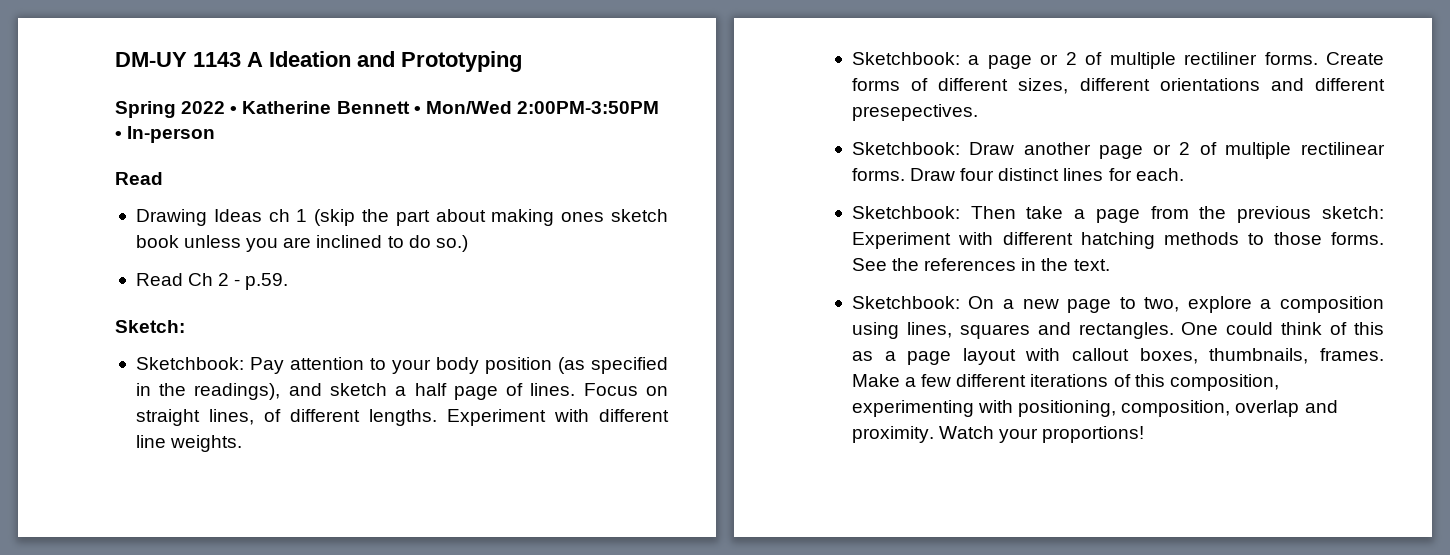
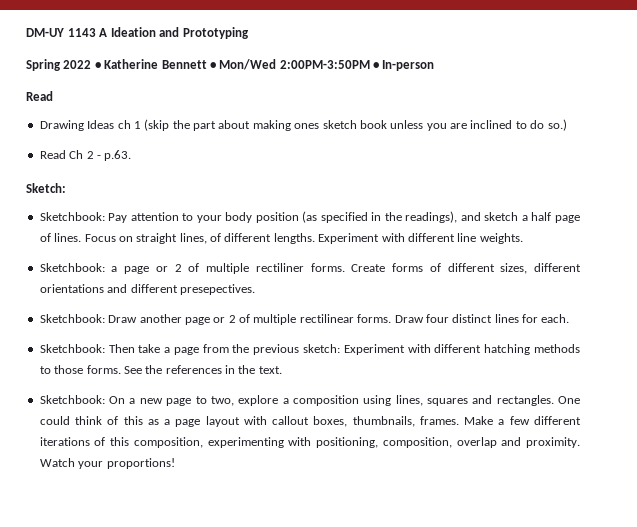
- Read Ch 2 - p.59.
+ Read Ch 2 - p.63.

